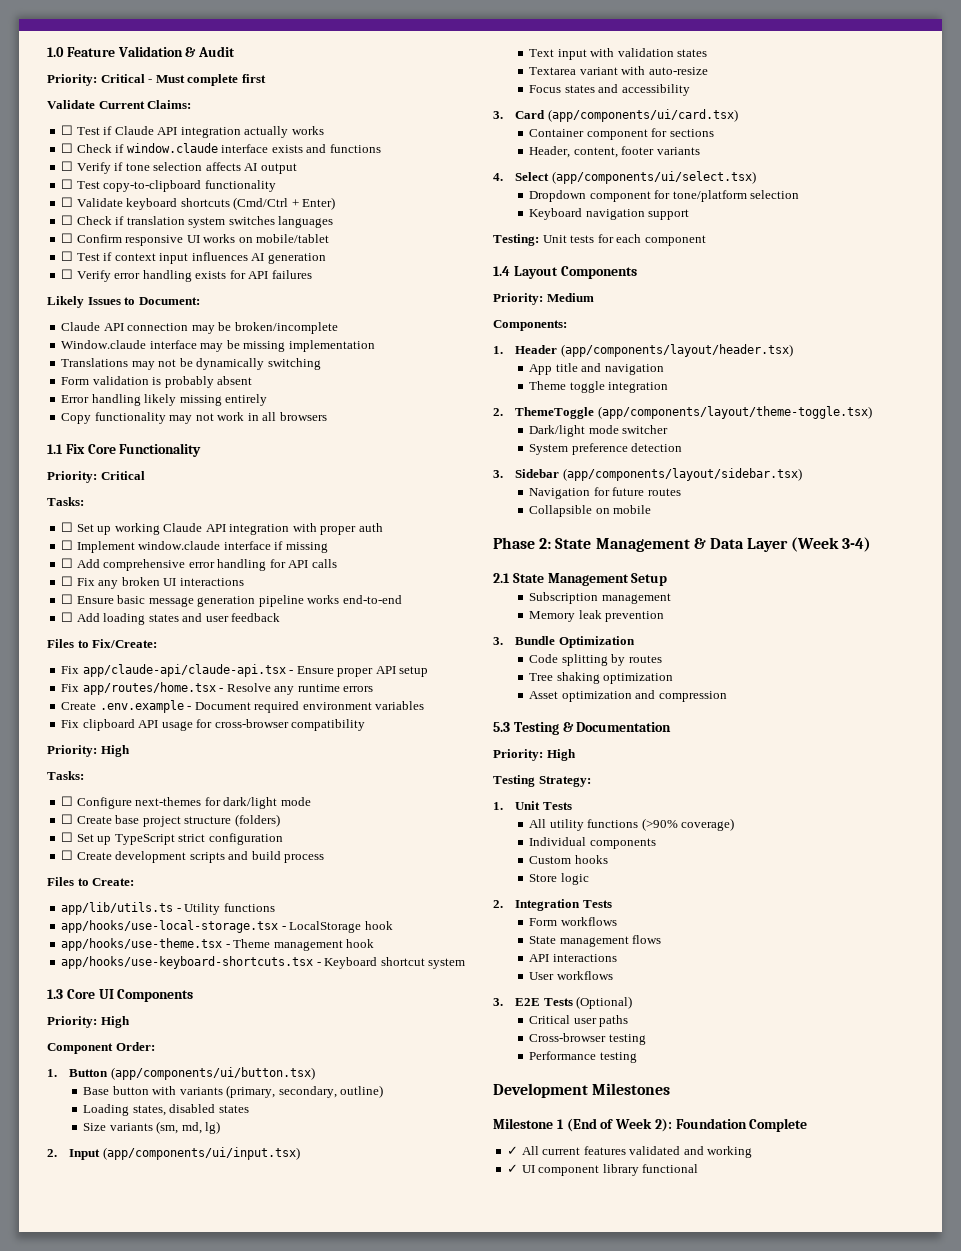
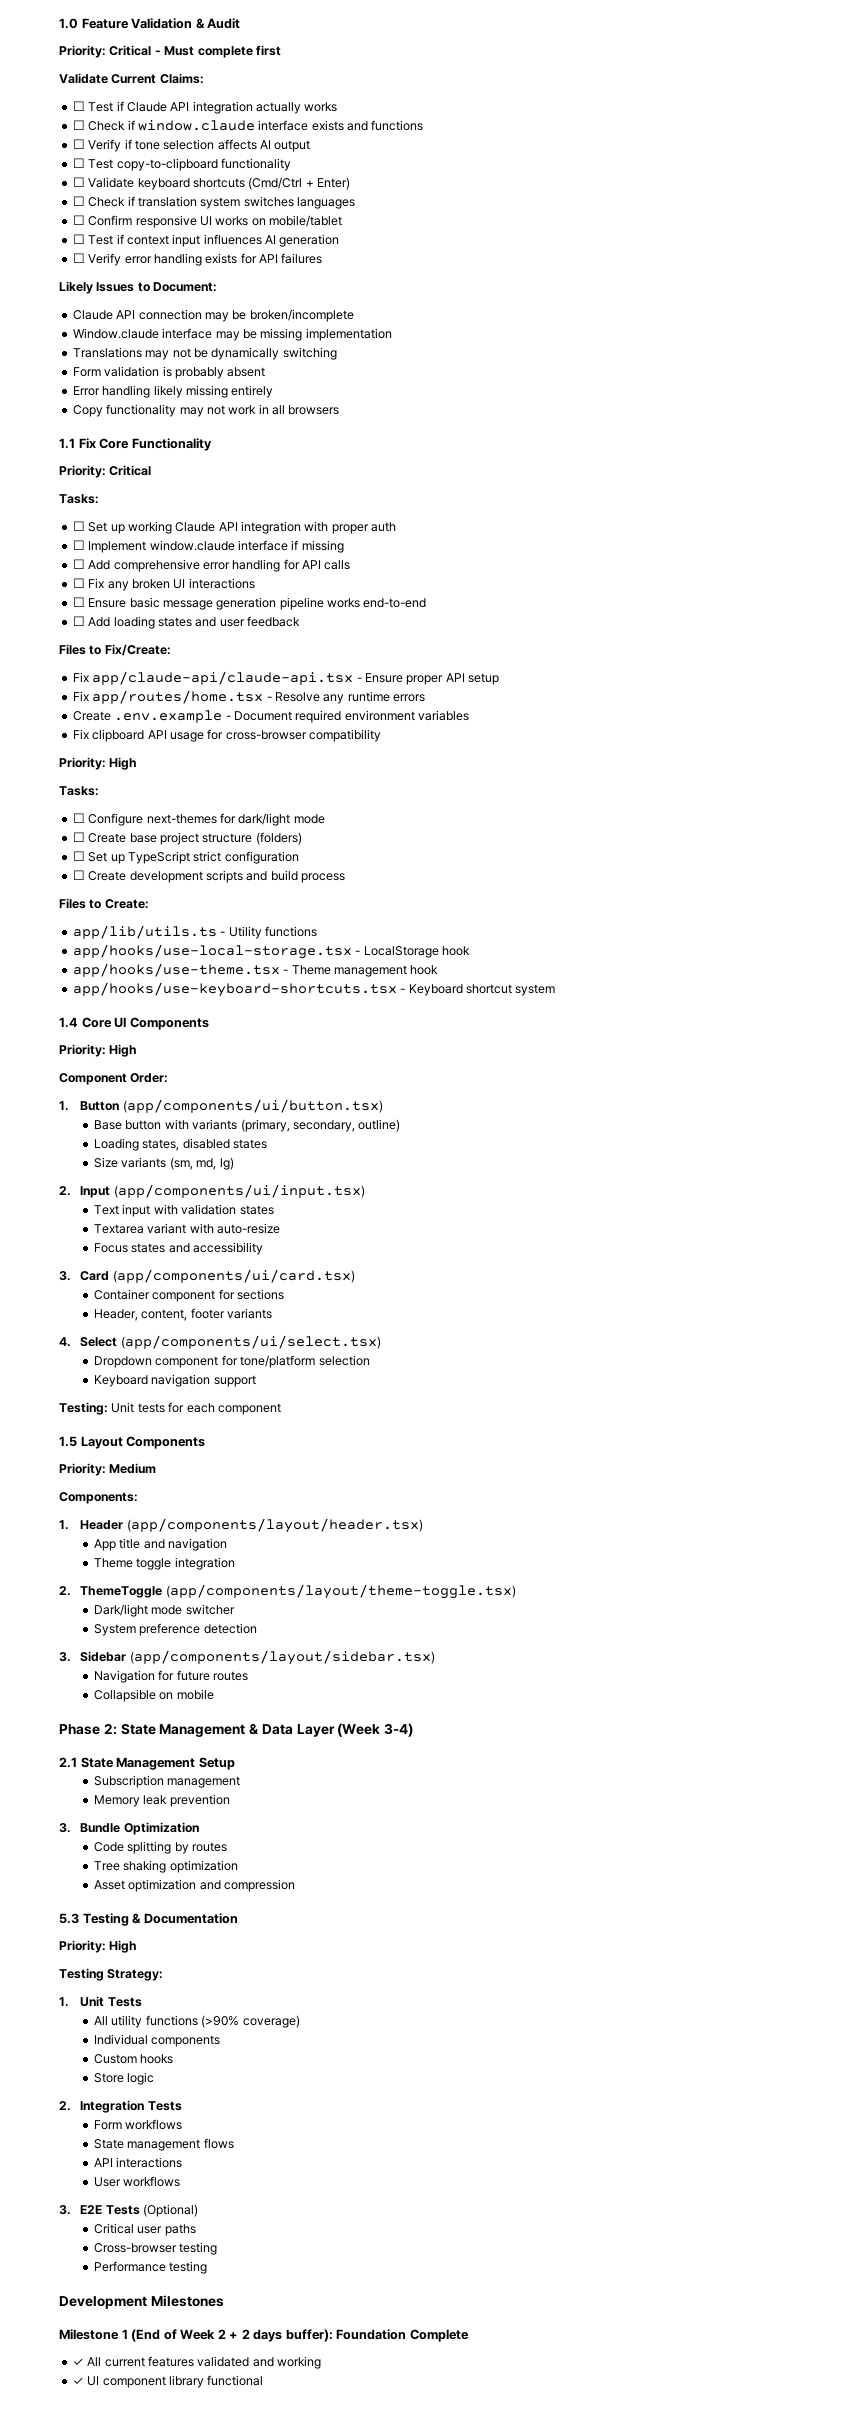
- 1.3 Core UI Components
+ 1.4 Core UI Components
- 1.4 Layout Components
+ 1.5 Layout Components
- Milestone 1 (End of Week 2): Foundation Complete
+ Milestone 1 (End of Week 2 + 2 days buffer): Foundation Complete

